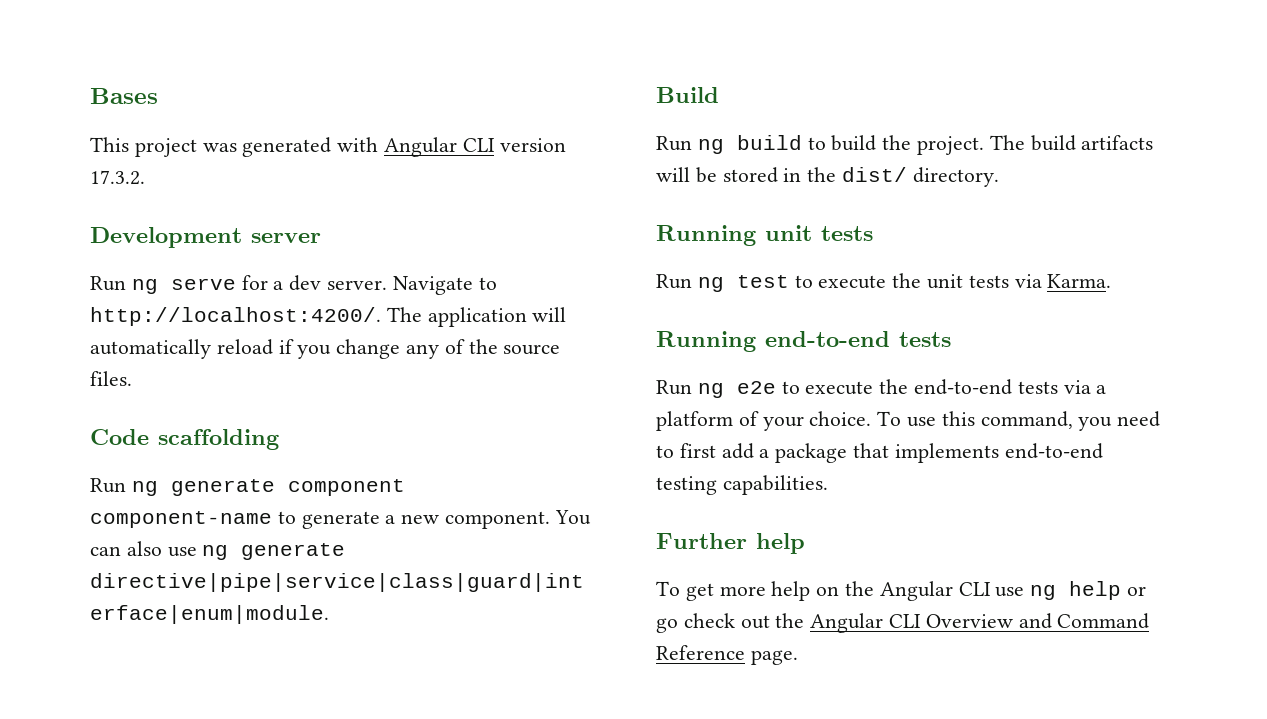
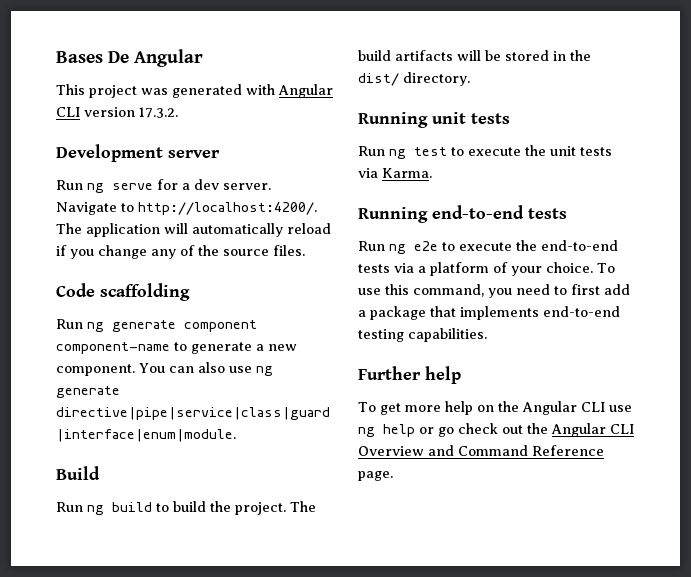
- Bases
+ Bases De Angular

